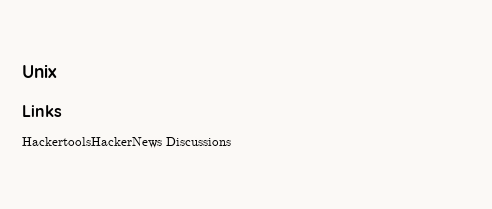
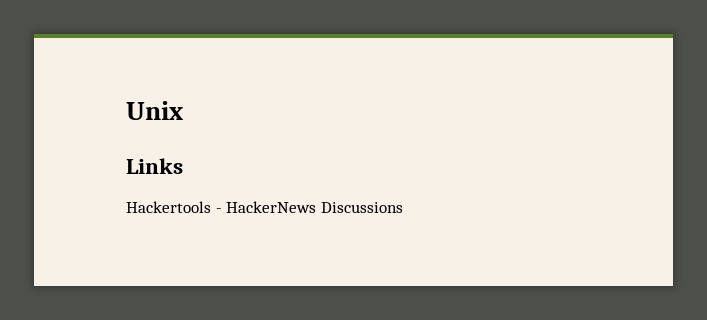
- HackertoolsHackerNews Discussions
+ Hackertools - HackerNews Discussions

